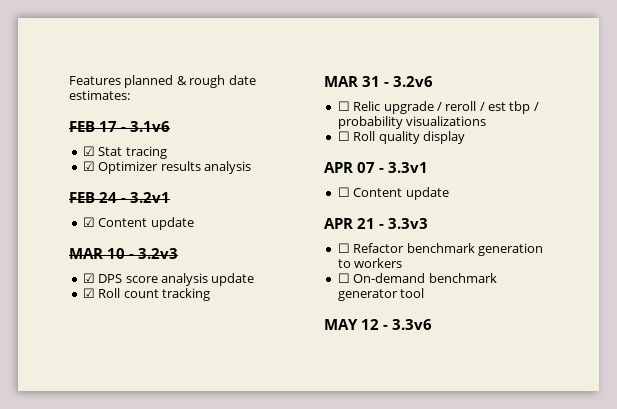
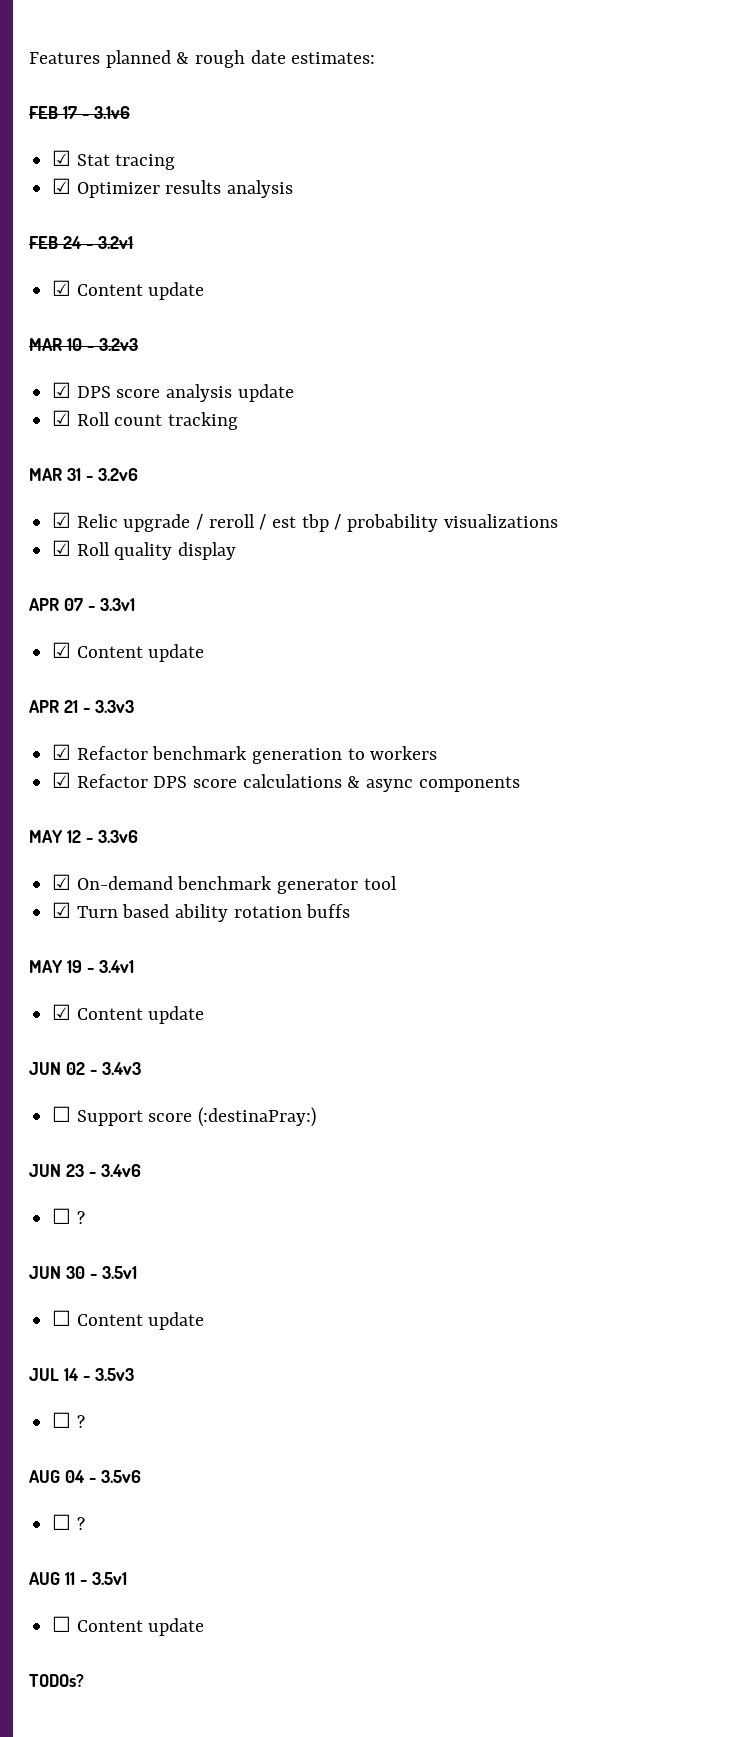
- ☐ Relic upgrade / reroll / est tbp / probability visualizations
+ ☑ Relic upgrade / reroll / est tbp / probability visualizations
- ☐ Roll quality display
+ ☑ Roll quality display
  APR 07 - 3.3v1
- ☐ Content update
+ ☑ Content update
- ☐ Refactor benchmark generation to workers
+ ☑ Refactor benchmark generation to workers
- ☐ On-demand benchmark generator tool
+ ☑ Refactor DPS score calculations & async components
  MAY 12 - 3.3v6
+ ☑ On-demand benchmark generator tool
+ ☑ Turn based ability rotation buffs
+ MAY 19 - 3.4v1
+ ☑ Content update
+ JUN 02 - 3.4v3
+ ☐ Support score (:destinaPray:)
+ JUN 23 - 3.4v6
+ ☐ ?
+ JUN 30 - 3.5v1
+ ☐ Content update
+ JUL 14 - 3.5v3
+ ☐ ?
+ AUG 04 - 3.5v6
+ ☐ ?
+ AUG 11 - 3.5v1
+ ☐ Content update
+ TODOs?

